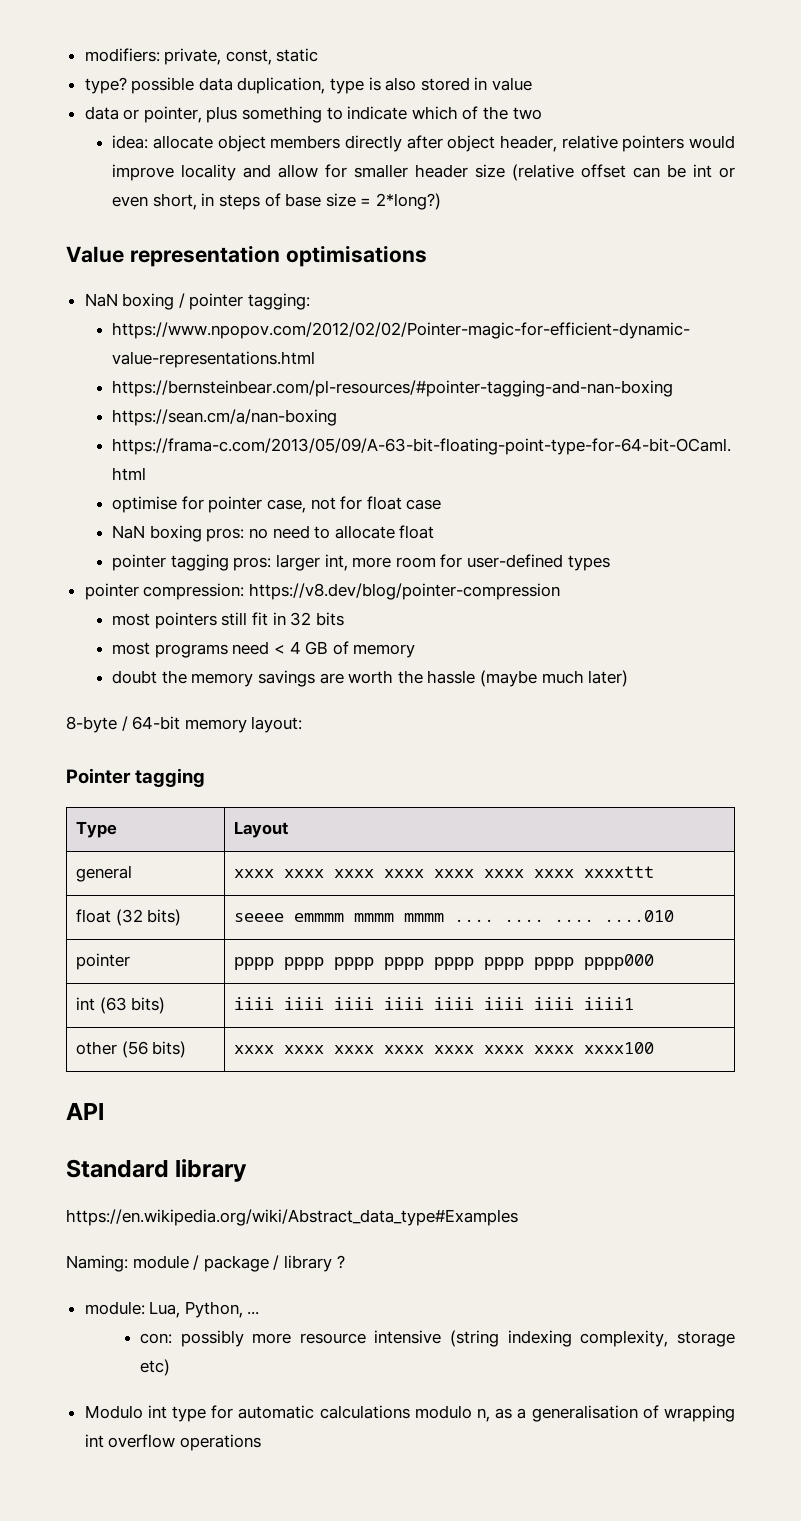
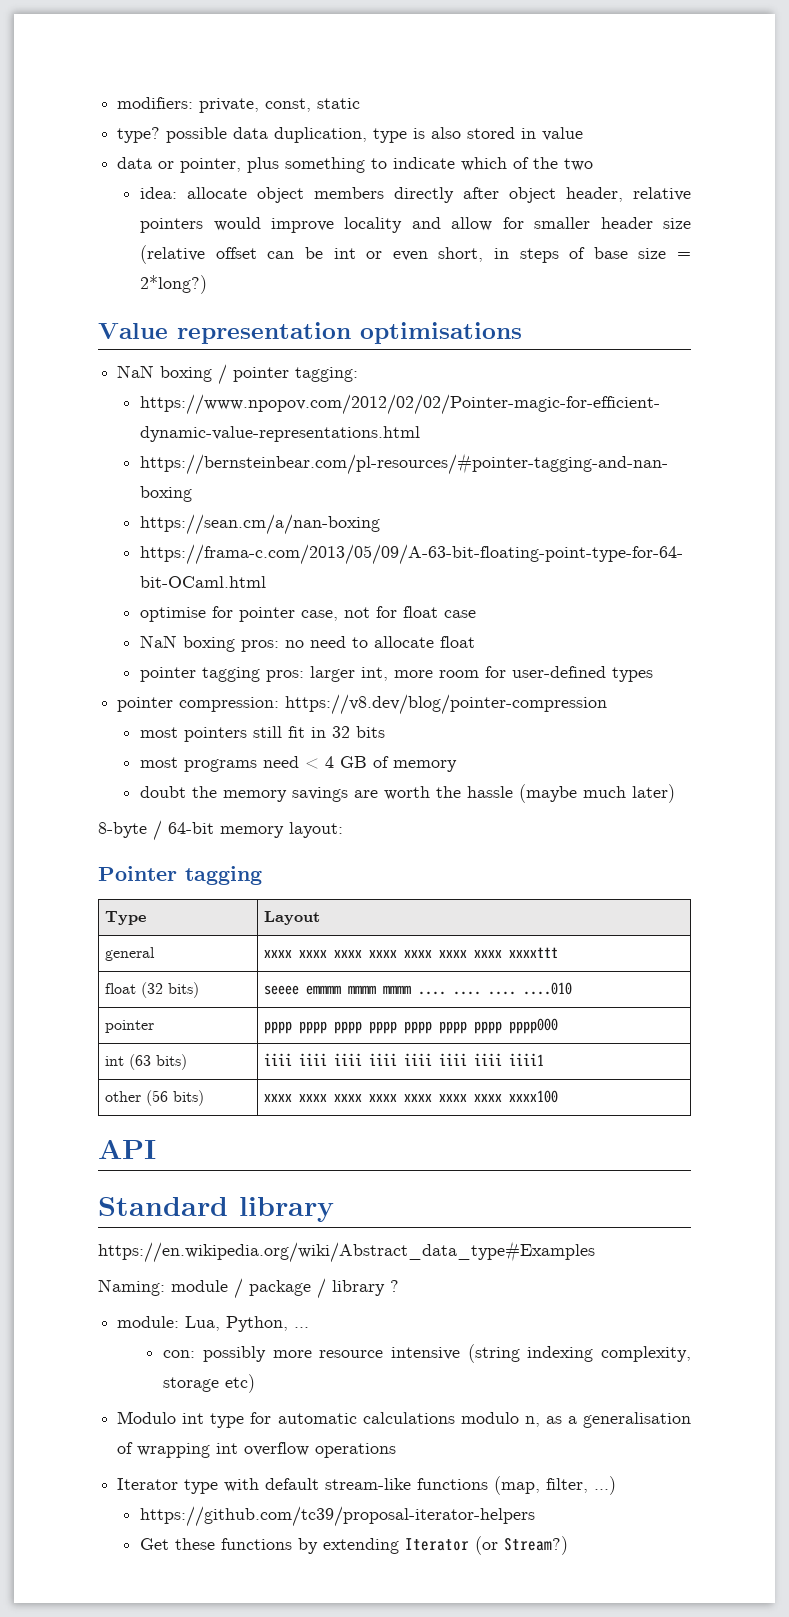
+ Iterator type with default stream-like functions (map, filter, ...)
+ https://github.com/tc39/proposal-iterator-helpers
+ Get these functions by extending Iterator (or Stream?)

